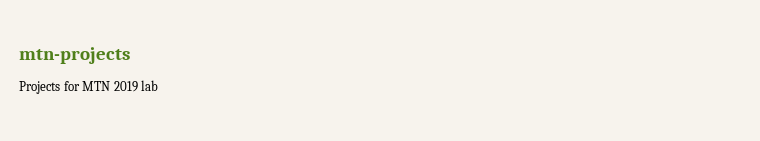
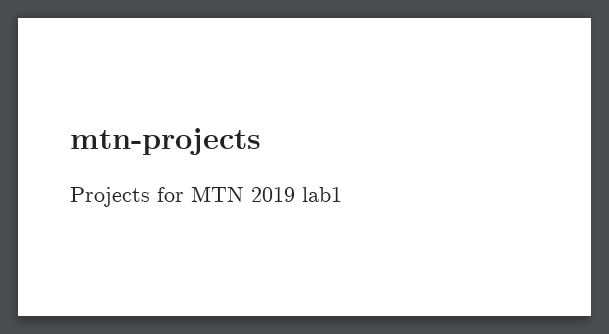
- Projects for MTN 2019 lab
+ Projects for MTN 2019 lab1

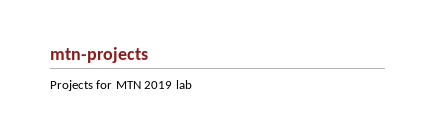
- Projects for MTN 2019 lab1
+ Projects for MTN 2019 lab

